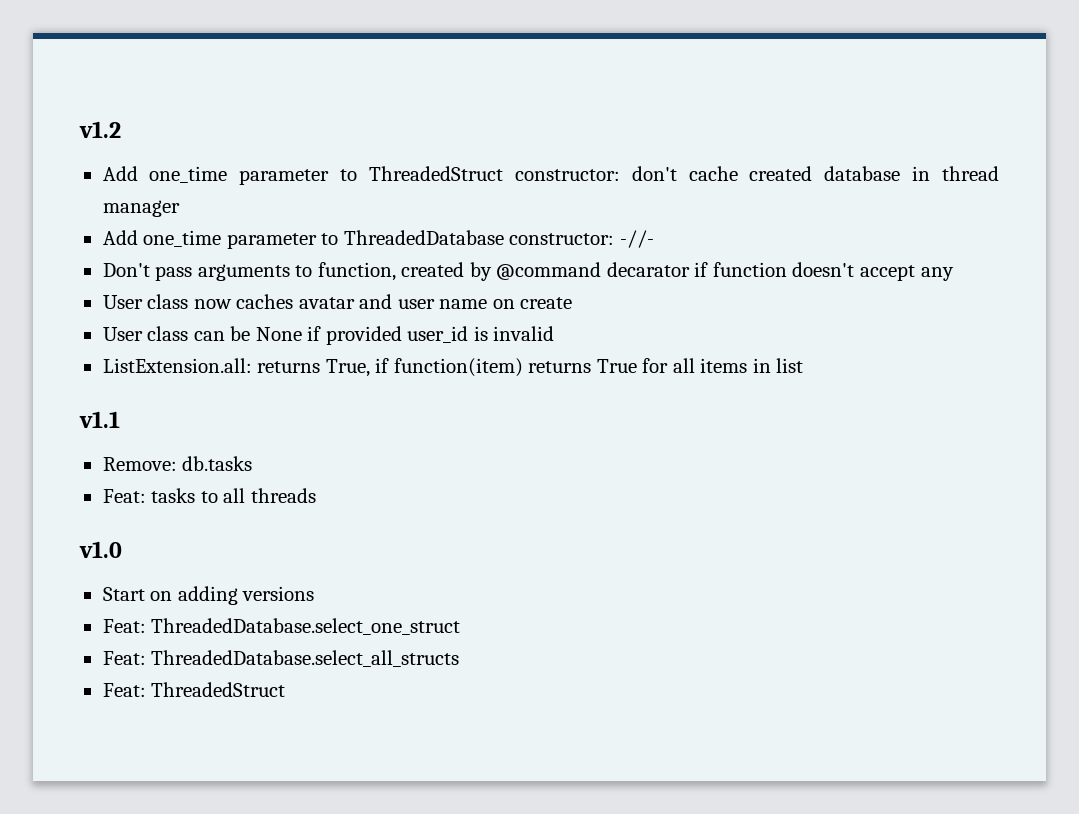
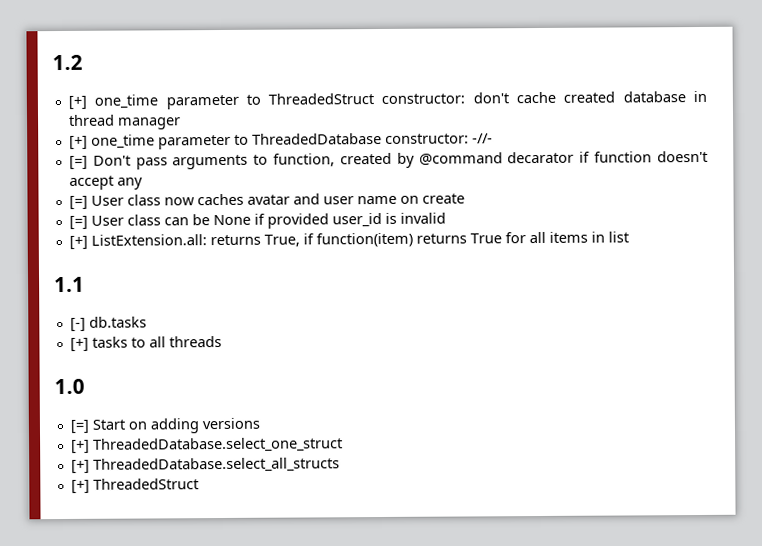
- v1.2
- Add one_time parameter to ThreadedStruct constructor: don't cache created database in thread manager
+ 1.2
+ [+] one_time parameter to ThreadedStruct constructor: don't cache created database in thread manager
- Add one_time parameter to ThreadedDatabase constructor: -//-
+ [+] one_time parameter to ThreadedDatabase constructor: -//-
- Don't pass arguments to function, created by @command decarator if function doesn't accept any
+ [=] Don't pass arguments to function, created by @command decarator if function doesn't accept any
- User class now caches avatar and user name on create
+ [=] User class now caches avatar and user name on create
- User class can be None if provided user_id is invalid
+ [=] User class can be None if provided user_id is invalid
- ListExtension.all: returns True, if function(item) returns True for all items in list
+ [+] ListExtension.all: returns True, if function(item) returns True for all items in list
- v1.1
- Remove: db.tasks
+ 1.1
+ [-] db.tasks
- Feat: tasks to all threads
+ [+] tasks to all threads
- v1.0
- Start on adding versions
+ 1.0
+ [=] Start on adding versions
- Feat: ThreadedDatabase.select_one_struct
+ [+] ThreadedDatabase.select_one_struct
- Feat: ThreadedDatabase.select_all_structs
+ [+] ThreadedDatabase.select_all_structs
- Feat: ThreadedStruct
+ [+] ThreadedStruct

